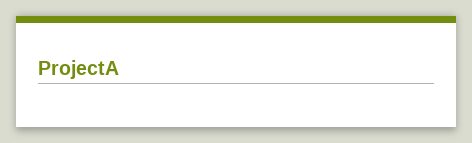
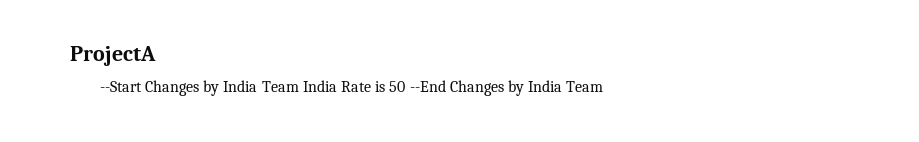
+ --Start Changes by India Team India Rate is 50 --End Changes by India Team

